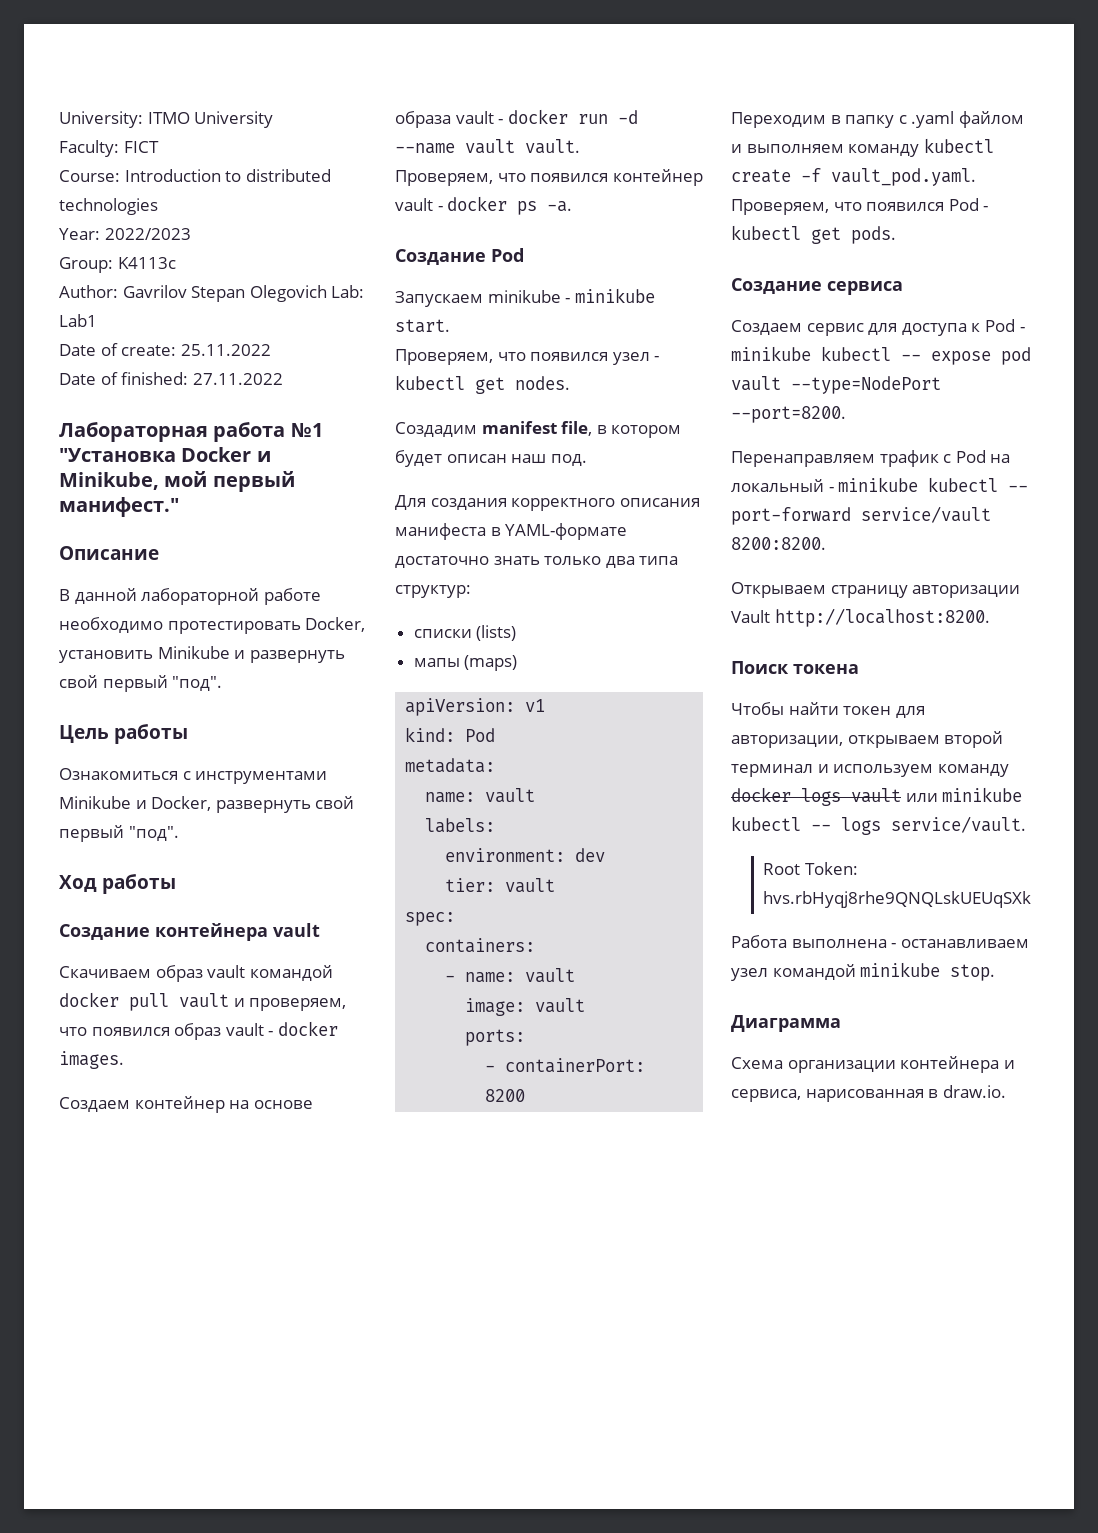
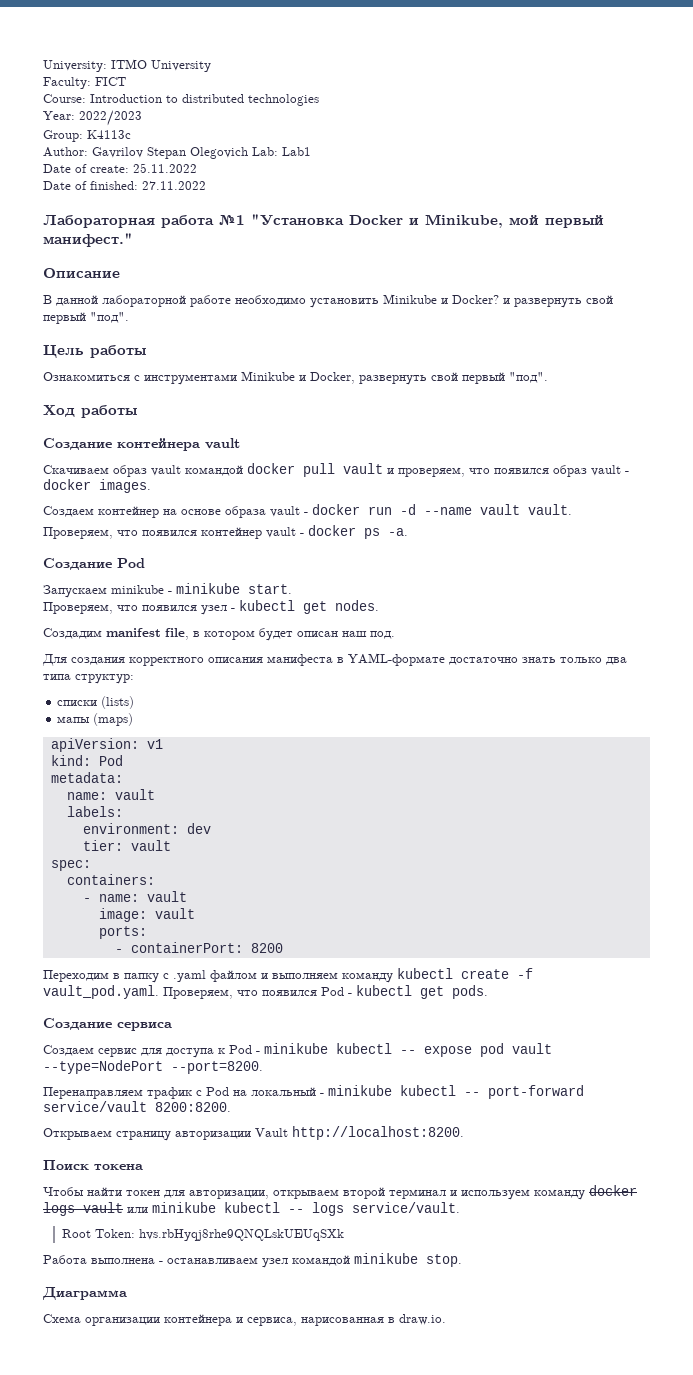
- В данной лабораторной работе необходимо протестировать Docker, установить Minikube и развернуть свой первый "под".
+ В данной лабораторной работе необходимо установить Minikube и Docker? и развернуть свой первый "под".

